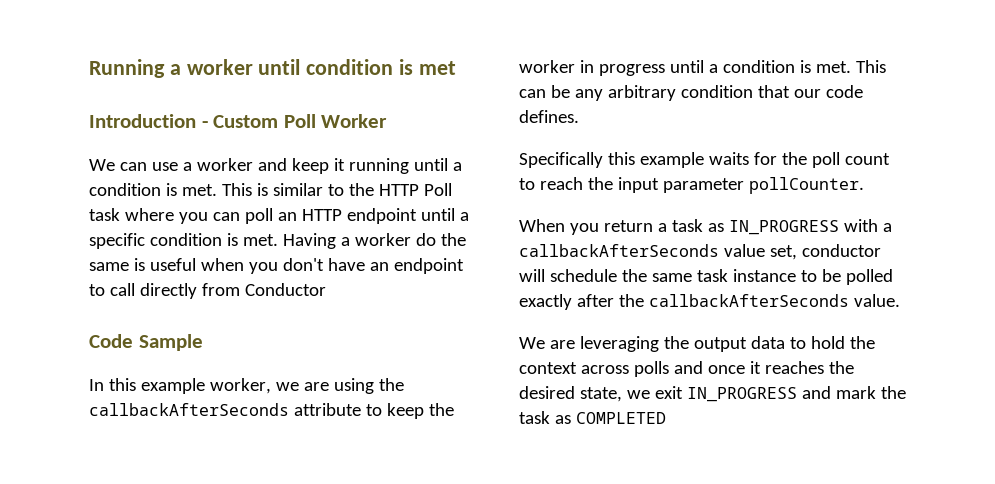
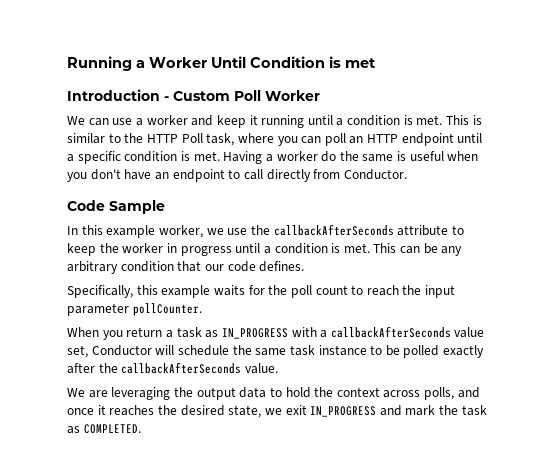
- Running a worker until condition is met
+ Running a Worker Until Condition is met
- This is similar to the HTTP Poll task where you can poll an HTTP endpoint until a specific condition is met.
+ This is similar to the HTTP Poll task, where you can poll an HTTP endpoint until a specific condition is met.
- Having a worker do the same is useful when you don't have an endpoint to call directly from Conductor
+ Having a worker do the same is useful when you don't have an endpoint to call directly from Conductor.
- In this example worker, we are using the callbackAfterSeconds attribute to keep the worker in progress until a condition is met.
+ In this example worker, we use the callbackAfterSeconds attribute to keep the worker in progress until a condition is met.
- Specifically this example waits for the poll count to reach the input parameter pollCounter.
+ Specifically, this example waits for the poll count to reach the input parameter pollCounter.
- When you return a task as IN_PROGRESS with a callbackAfterSeconds value set, conductor will schedule the same task instance to be polled exactly after the callbackAfterSeconds value.
+ When you return a task as IN_PROGRESS with a callbackAfterSeconds value set, Conductor will schedule the same task instance to be polled exactly after the callbackAfterSeconds value.
- We are leveraging the output data to hold the context across polls and once it reaches the desired state, we exit IN_PROGRESS and mark the task as COMPLETED
+ We are leveraging the output data to hold the context across polls, and once it reaches the desired state, we exit IN_PROGRESS and mark the task as COMPLETED.

